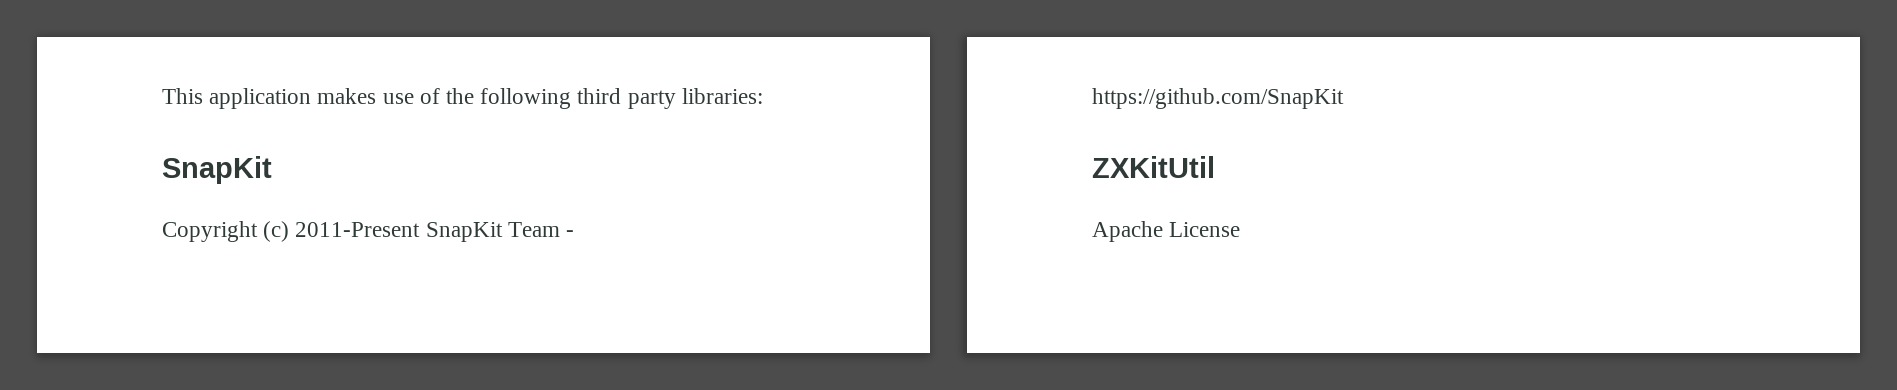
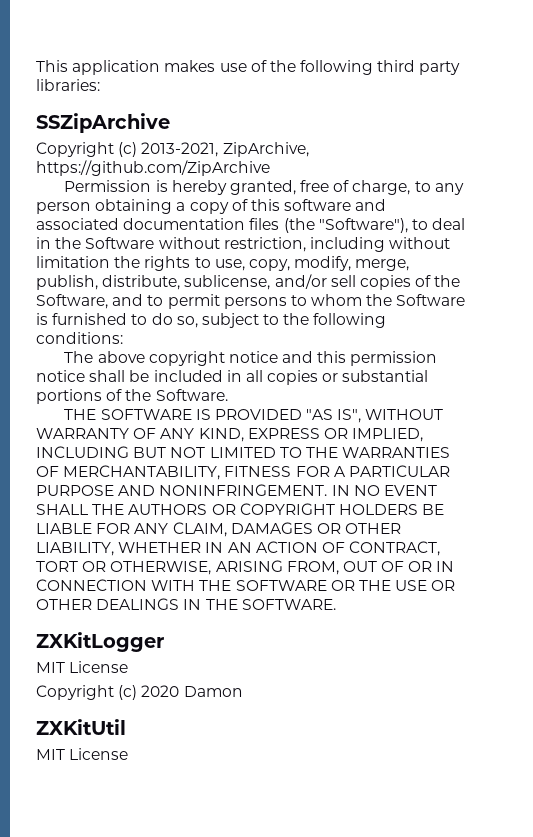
  This application makes use of the following third party libraries:
- SnapKit
- Copyright (c) 2011-Present SnapKit Team - https://github.com/SnapKit
+ SSZipArchive
+ Copyright (c) 2013-2021, ZipArchive, https://github.com/ZipArchive
+ Permission is hereby granted, free of charge, to any person obtaining a copy of this software and associated documentation files (the "Software"), to deal in the Software without restriction, including without limitation the rights to use, copy, modify, merge, publish, distribute, sublicense, and/or sell copies of the Software, and to permit persons to whom the Software is furnished to do so, subject to the following conditions:
+ The above copyright notice and this permission notice shall be included in all copies or substantial portions of the Software.
+ THE SOFTWARE IS PROVIDED "AS IS", WITHOUT WARRANTY OF ANY KIND, EXPRESS OR IMPLIED, INCLUDING BUT NOT LIMITED TO THE WARRANTIES OF MERCHANTABILITY, FITNESS FOR A PARTICULAR PURPOSE AND NONINFRINGEMENT. IN NO EVENT SHALL THE AUTHORS OR COPYRIGHT HOLDERS BE LIABLE FOR ANY CLAIM, DAMAGES OR OTHER LIABILITY, WHETHER IN AN ACTION OF CONTRACT, TORT OR OTHERWISE, ARISING FROM, OUT OF OR IN CONNECTION WITH THE SOFTWARE OR THE USE OR OTHER DEALINGS IN THE SOFTWARE.
+ ZXKitLogger
+ MIT License
+ Copyright (c) 2020 Damon
  ZXKitUtil
- Apache License
+ MIT License

